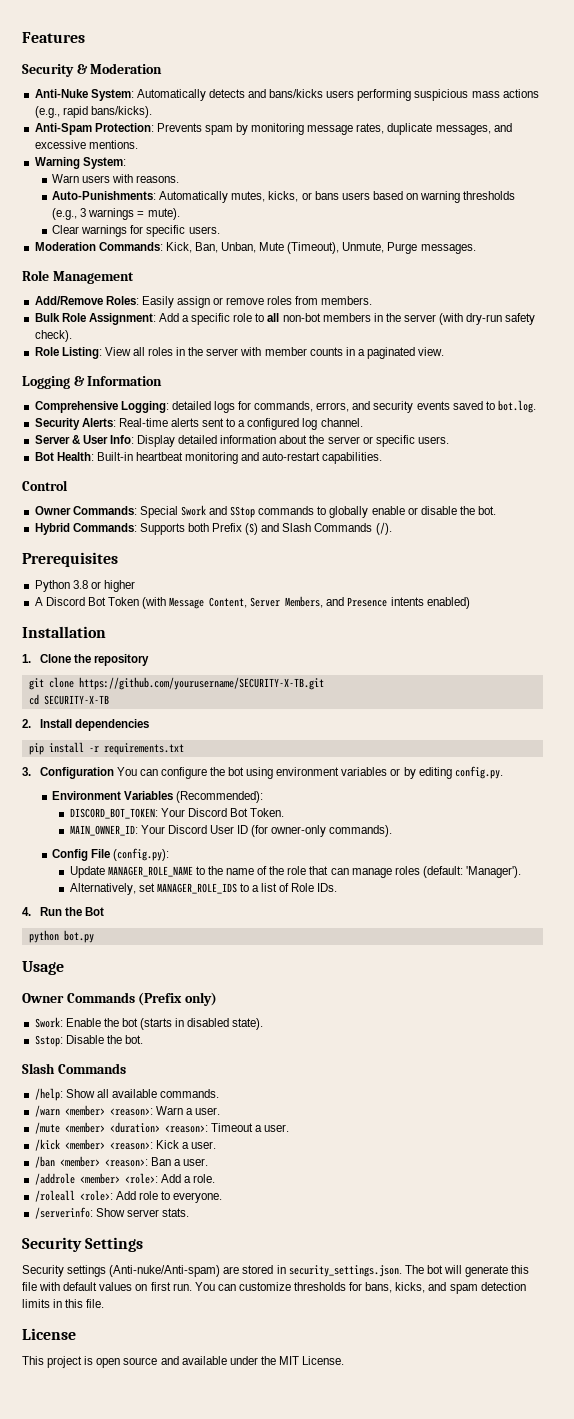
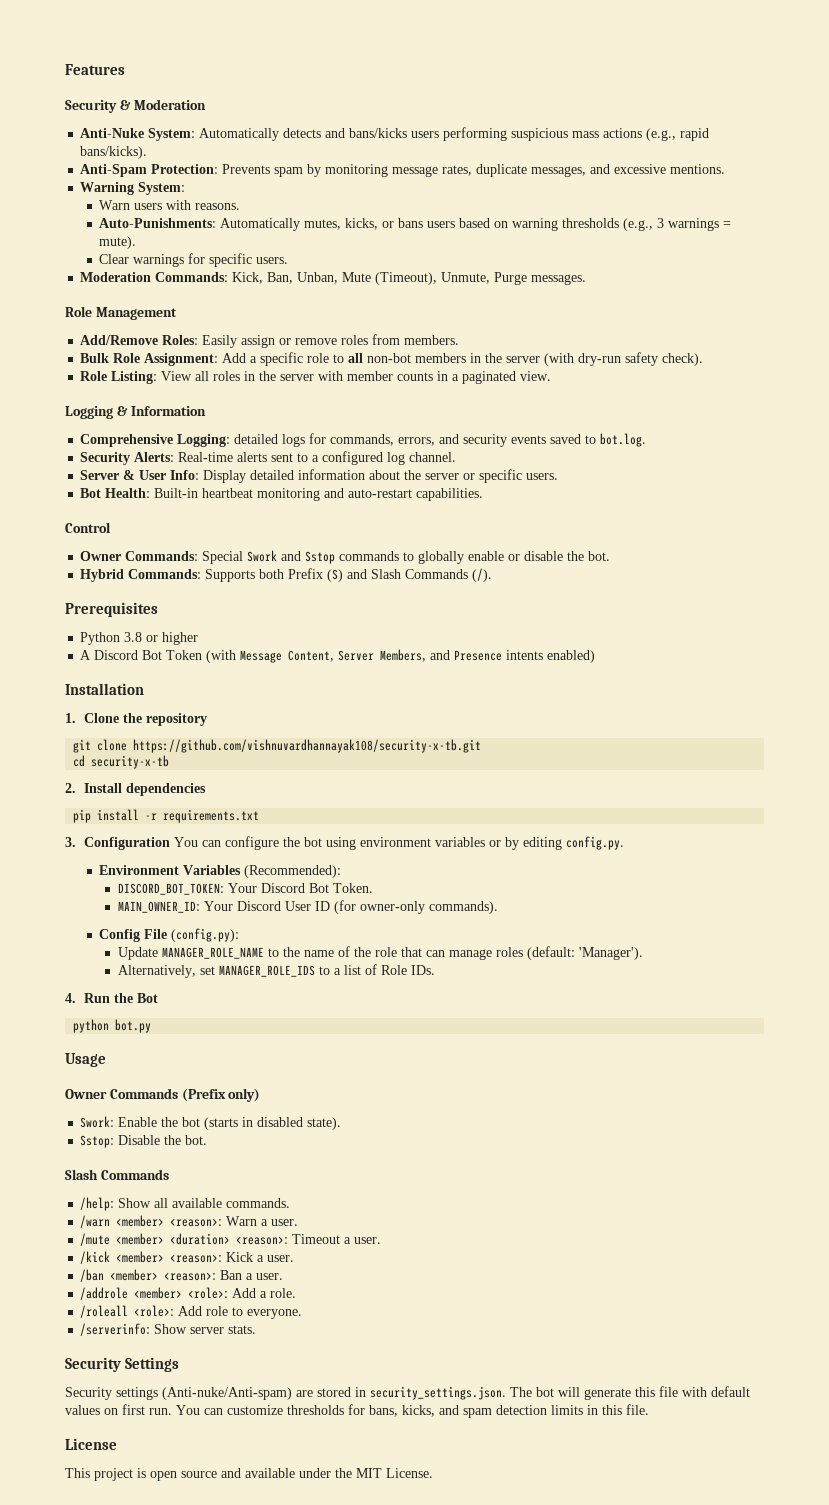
- Owner Commands: Special Swork and SStop commands to globally enable or disable the bot.
+ Owner Commands: Special Swork and Sstop commands to globally enable or disable the bot.
- git clone https://github.com/yourusername/SECURITY-X-TB.git
+ git clone https://github.com/vishnuvardhannayak108/security-x-tb.git
- cd SECURITY-X-TB
+ cd security-x-tb

